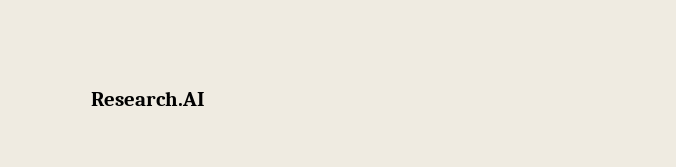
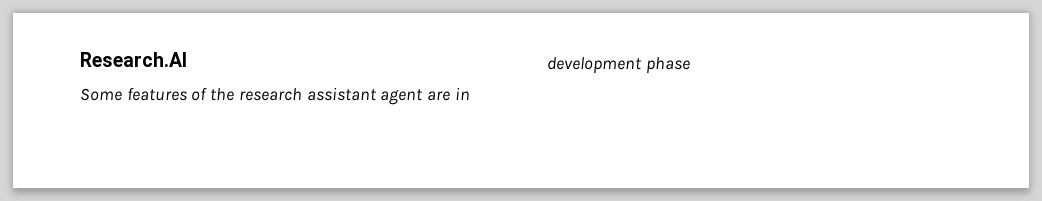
+ Some features of the research assistant agent are in development phase

